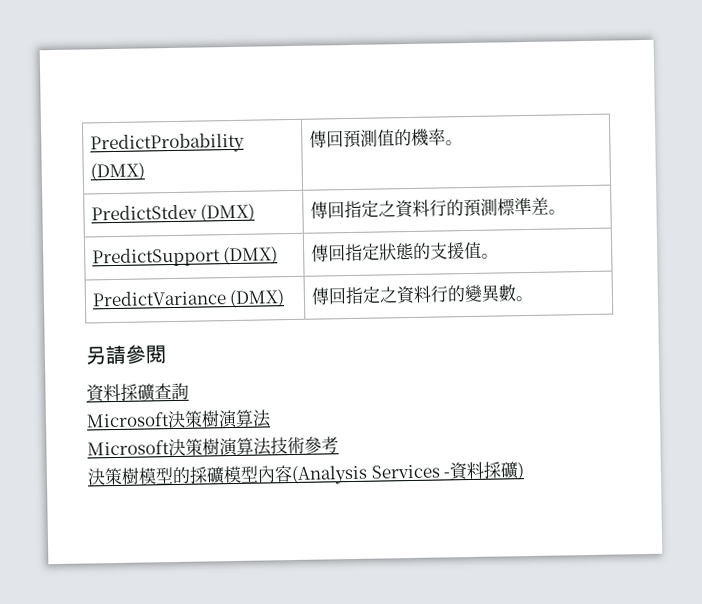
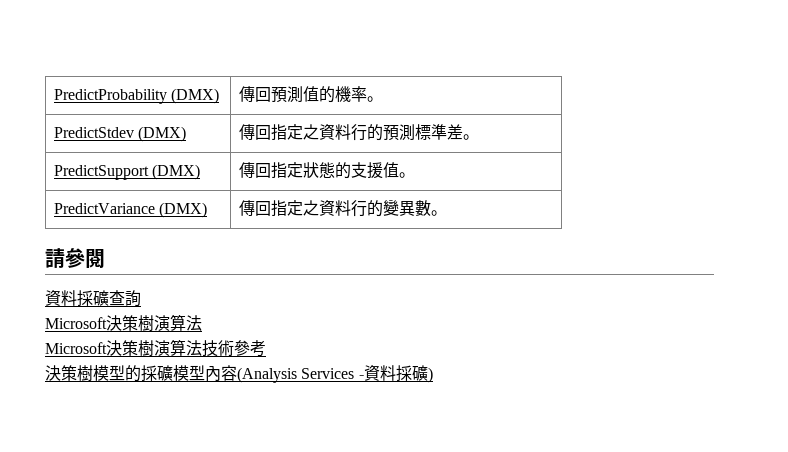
- 另請參閱
+ 請參閱

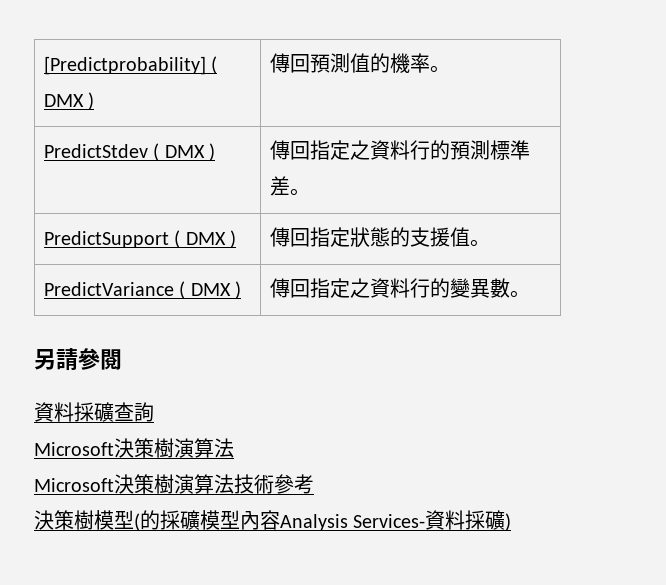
- PredictProbability (DMX) | 傳回預測值的機率。
+ [Predictprobability] ( DMX ) | 傳回預測值的機率。
- PredictStdev (DMX) | 傳回指定之資料行的預測標準差。
+ PredictStdev ( DMX ) | 傳回指定之資料行的預測標準差。
- PredictSupport (DMX) | 傳回指定狀態的支援值。
+ PredictSupport ( DMX ) | 傳回指定狀態的支援值。
- PredictVariance (DMX) | 傳回指定之資料行的變異數。
+ PredictVariance ( DMX ) | 傳回指定之資料行的變異數。
- 請參閱
+ 另請參閱
- 決策樹模型的採礦模型內容(Analysis Services -資料採礦)
+ 決策樹模型(的採礦模型內容Analysis Services-資料採礦)

